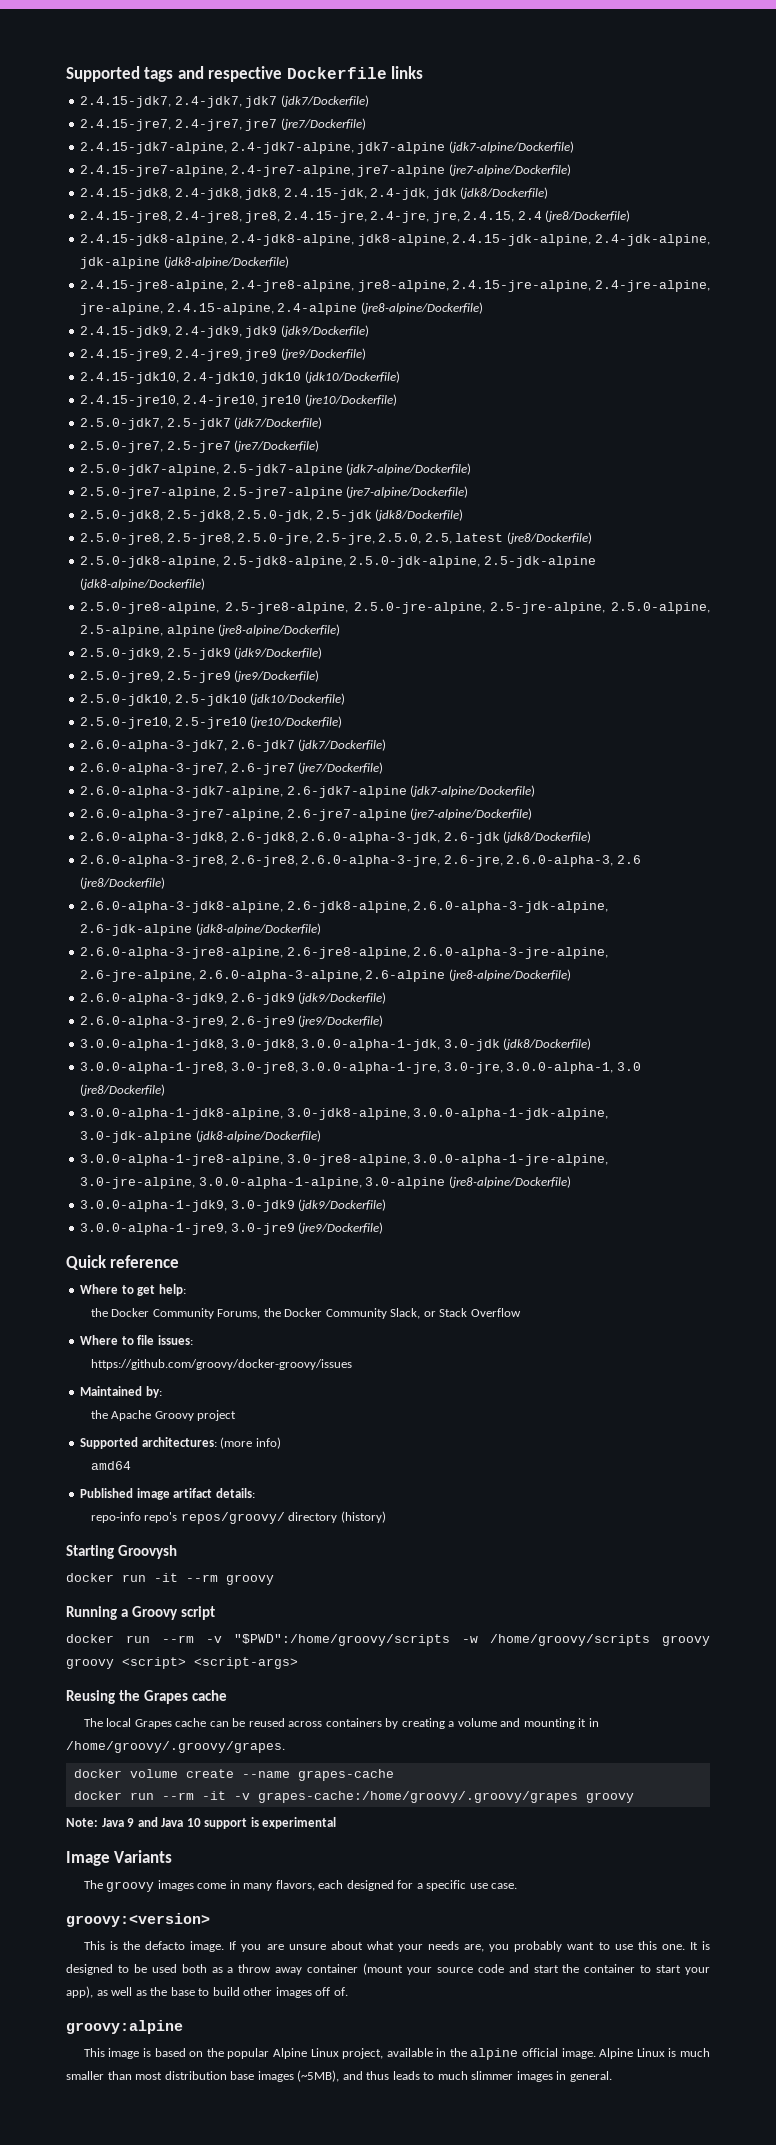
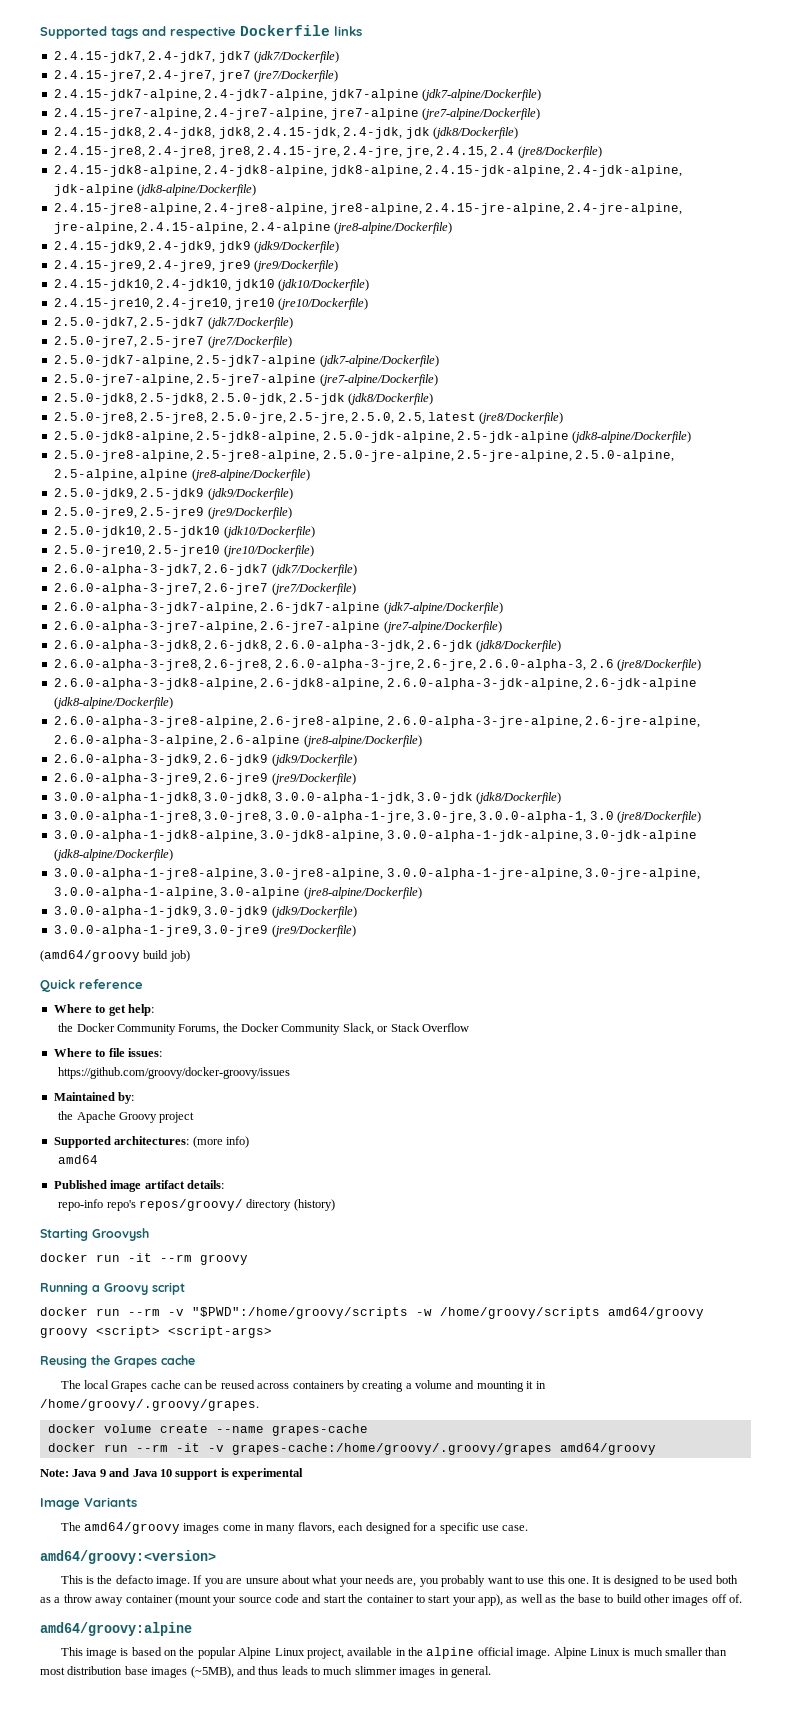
+ (amd64/groovy build job)
- docker run --rm -v "$PWD":/home/groovy/scripts -w /home/groovy/scripts groovy groovy <script> <script-args>
+ docker run --rm -v "$PWD":/home/groovy/scripts -w /home/groovy/scripts amd64/groovy groovy <script> <script-args>
- docker run --rm -it -v grapes-cache:/home/groovy/.groovy/grapes groovy
+ docker run --rm -it -v grapes-cache:/home/groovy/.groovy/grapes amd64/groovy
- The groovy images come in many flavors, each designed for a specific use case.
+ The amd64/groovy images come in many flavors, each designed for a specific use case.
- groovy:<version>
+ amd64/groovy:<version>
- groovy:alpine
+ amd64/groovy:alpine

